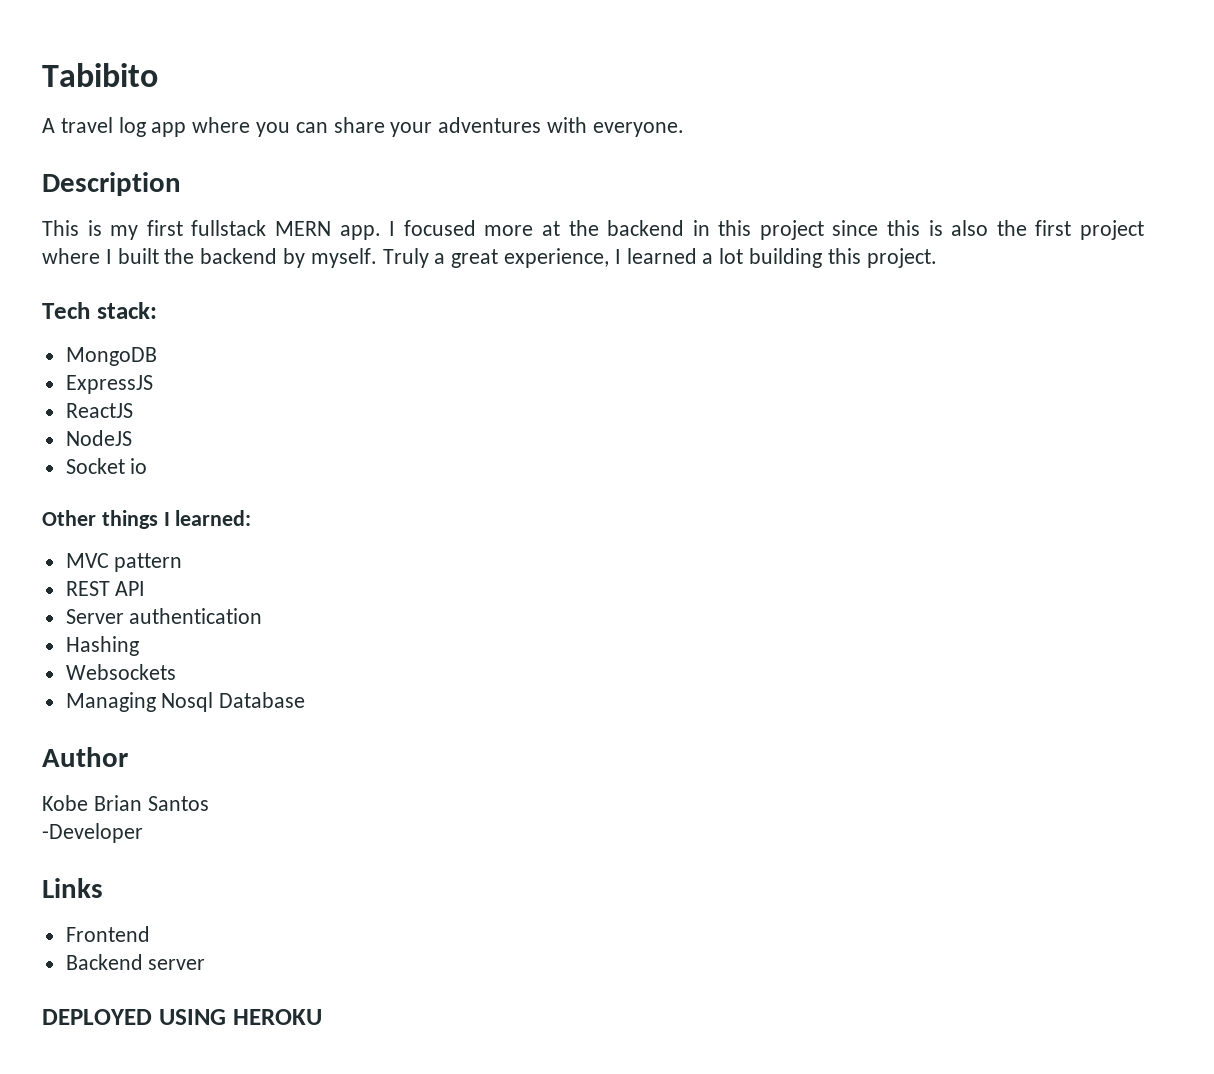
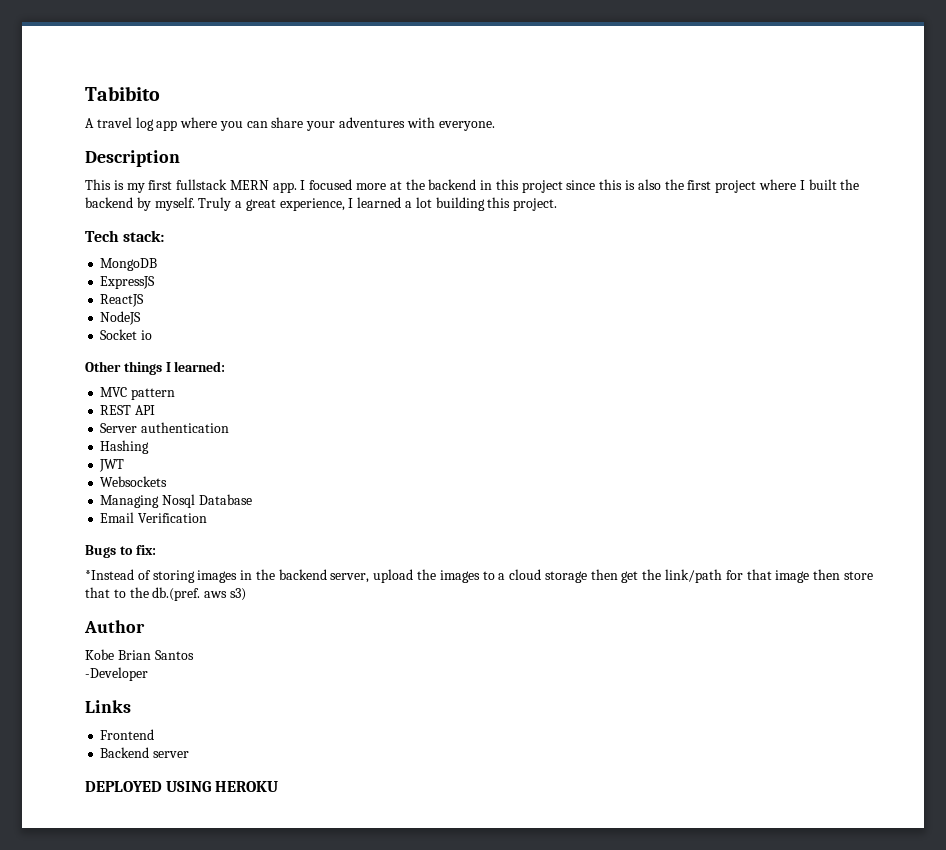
+ JWT
+ Email Verification
+ Bugs to fix:
+ *Instead of storing images in the backend server, upload the images to a cloud storage then get the link/path for that image then store that to the db.(pref. aws s3)

